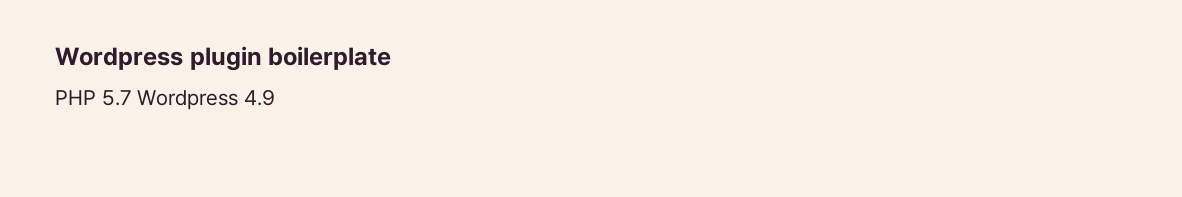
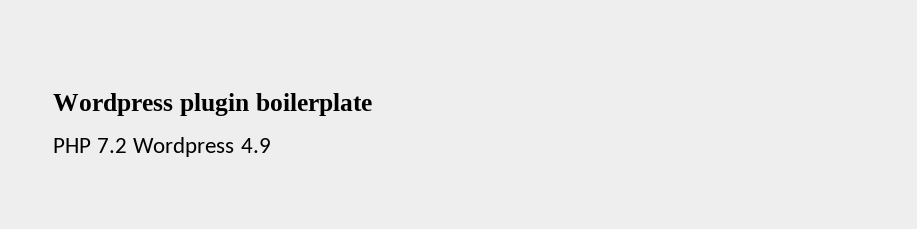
- PHP 5.7 Wordpress 4.9
+ PHP 7.2 Wordpress 4.9

